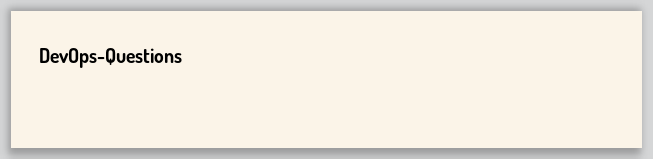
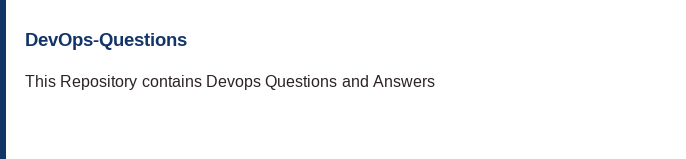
+ This Repository contains Devops Questions and Answers

